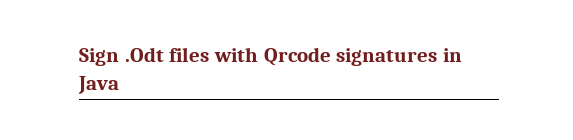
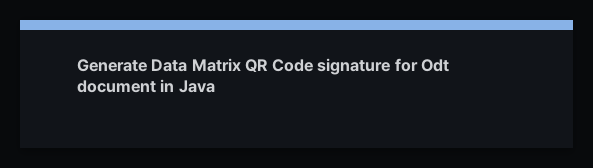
- Sign .Odt files with Qrcode signatures in Java
+ Generate Data Matrix QR Code signature for Odt document in Java

